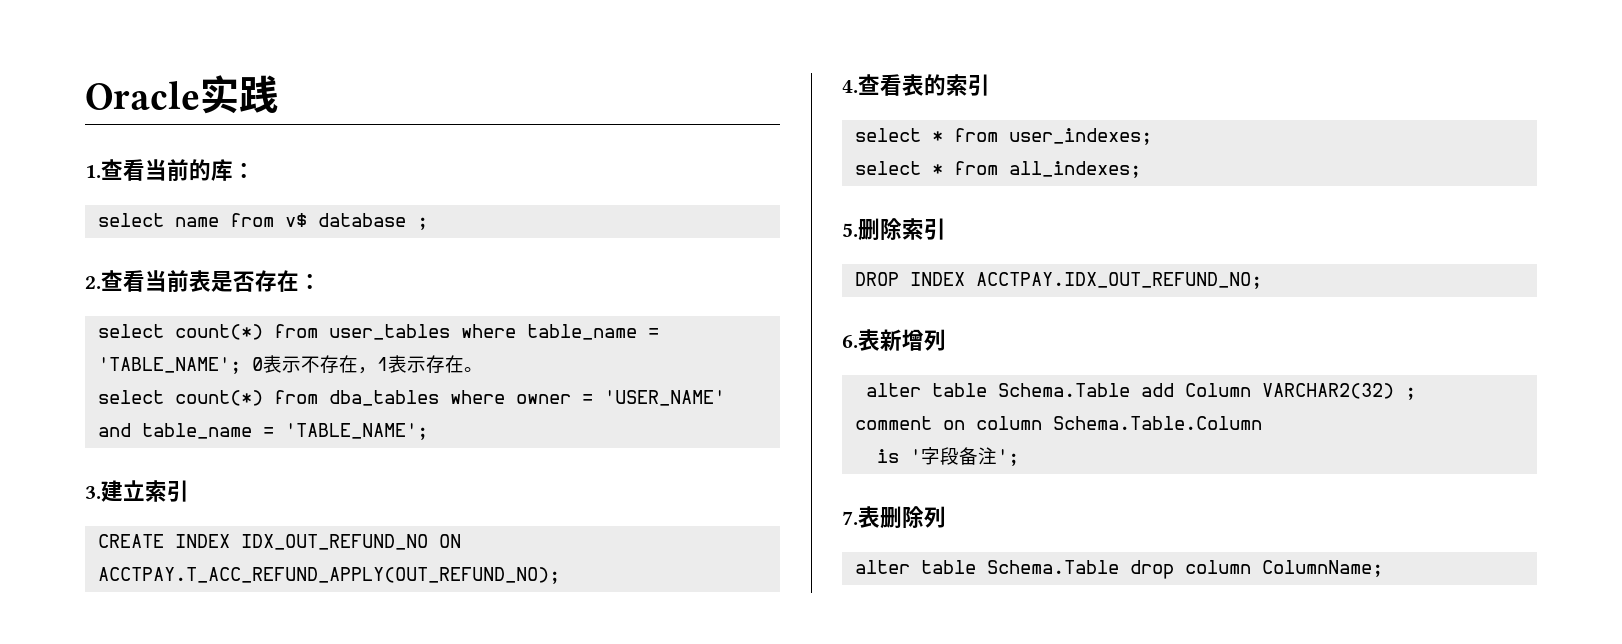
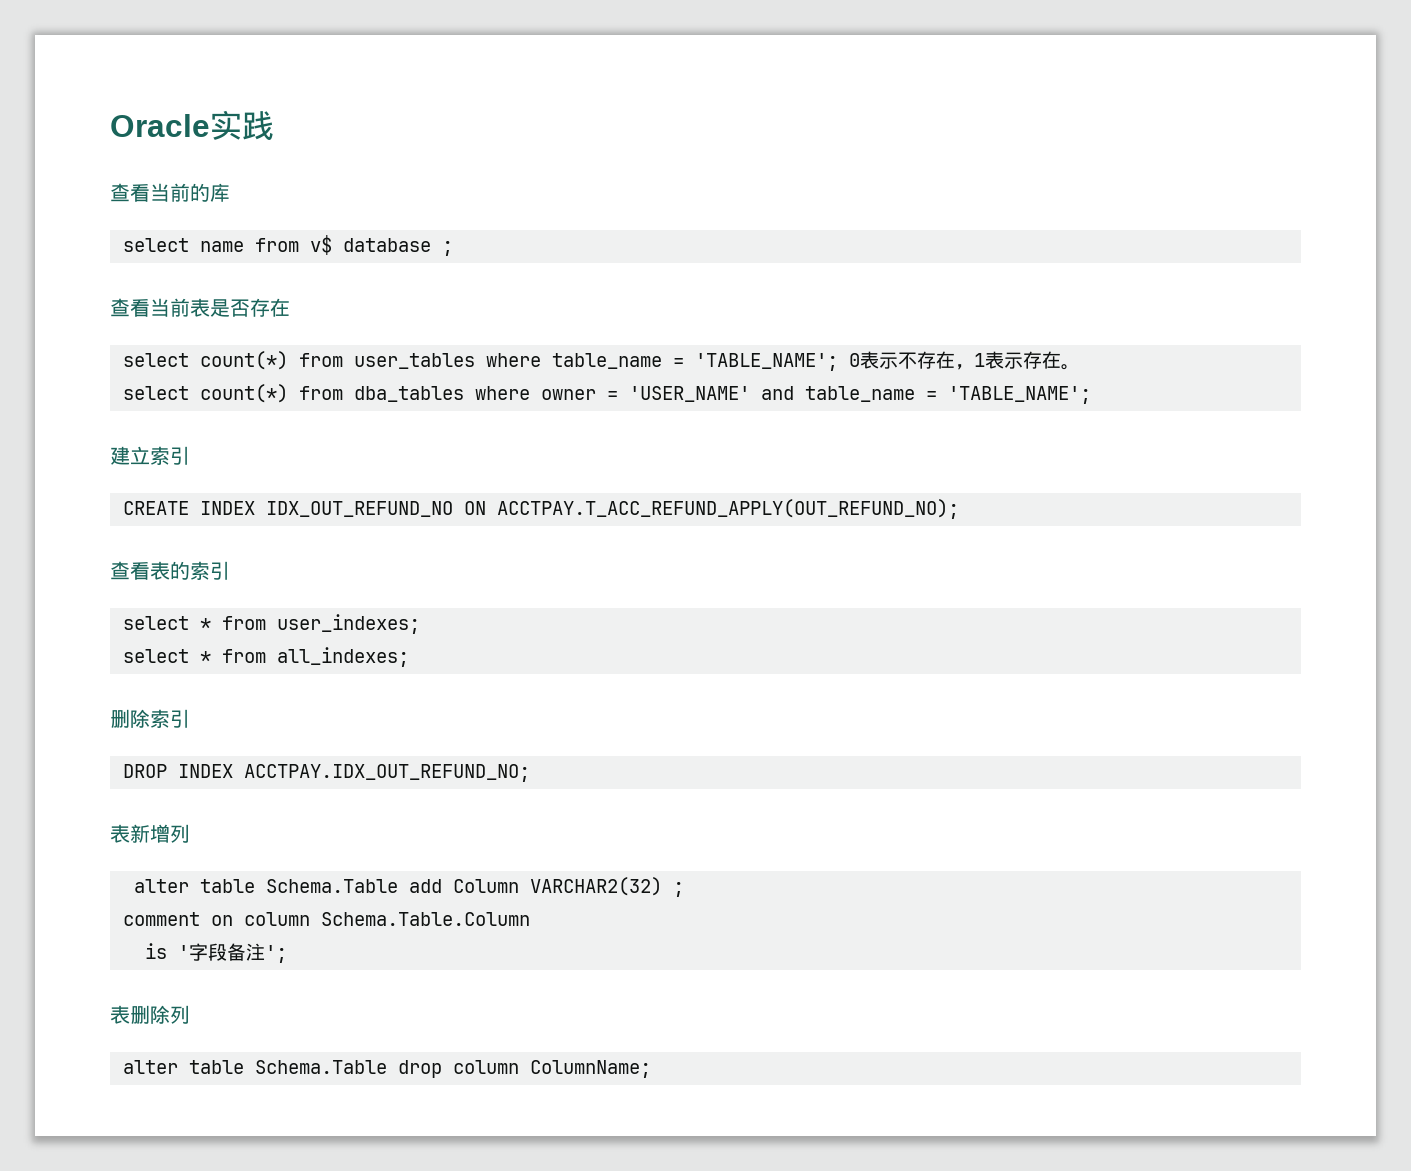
- 1.查看当前的库：
+ 查看当前的库
- 2.查看当前表是否存在：
+ 查看当前表是否存在
- 3.建立索引
+ 建立索引
- 4.查看表的索引
+ 查看表的索引
- 5.删除索引
+ 删除索引
- 6.表新增列
+ 表新增列
- 7.表删除列
+ 表删除列

